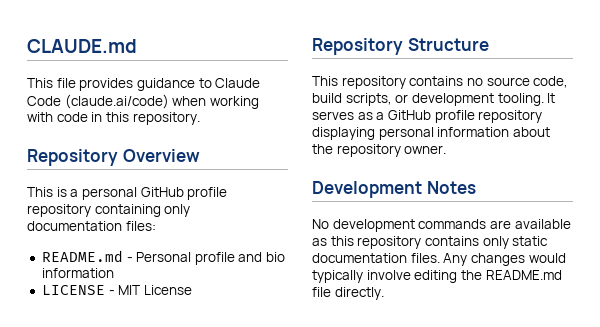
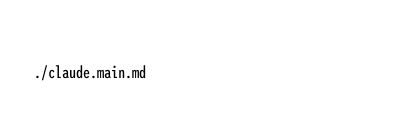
- CLAUDE.md
- This file provides guidance to Claude Code (claude.ai/code) when working with code in this repository.
- Repository Overview
- This is a personal GitHub profile repository containing only documentation files:
- README.md - Personal profile and bio information
- LICENSE - MIT License
- Repository Structure
- This repository contains no source code, build scripts, or development tooling. It serves as a GitHub profile repository displaying personal information about the repository owner.
- Development Notes
- No development commands are available as this repository contains only static documentation files. Any changes would typically involve editing the README.md file directly.
+ ./claude.main.md

